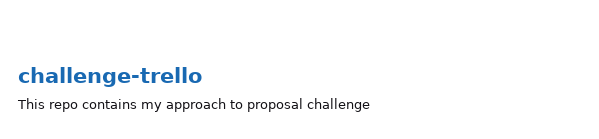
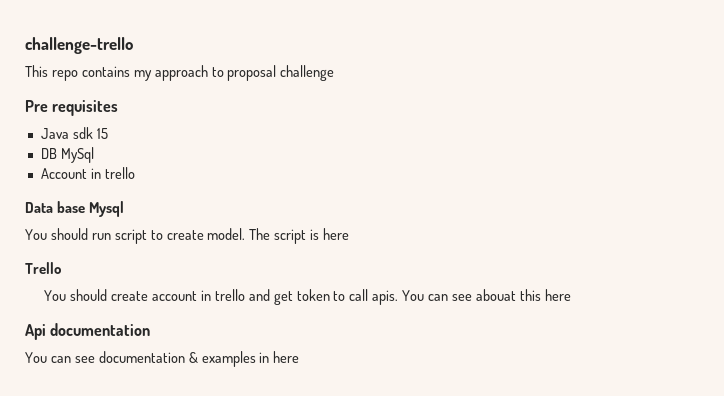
+ Pre requisites
+ Java sdk 15
+ DB MySql
+ Account in trello
+ Data base Mysql
+ You should run script to create model. The script is here
+ Trello
+ You should create account in trello and get token to call apis. You can see abouat this here
+ Api documentation
+ You can see documentation & examples in here

